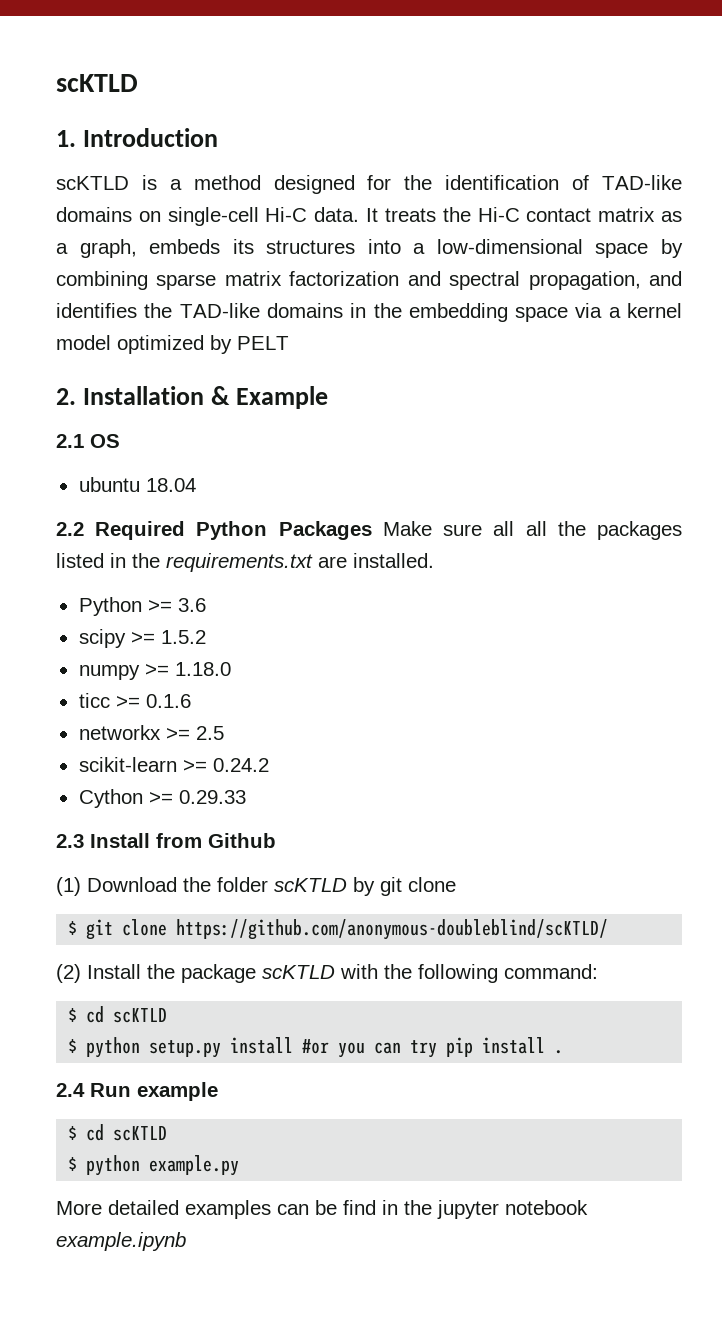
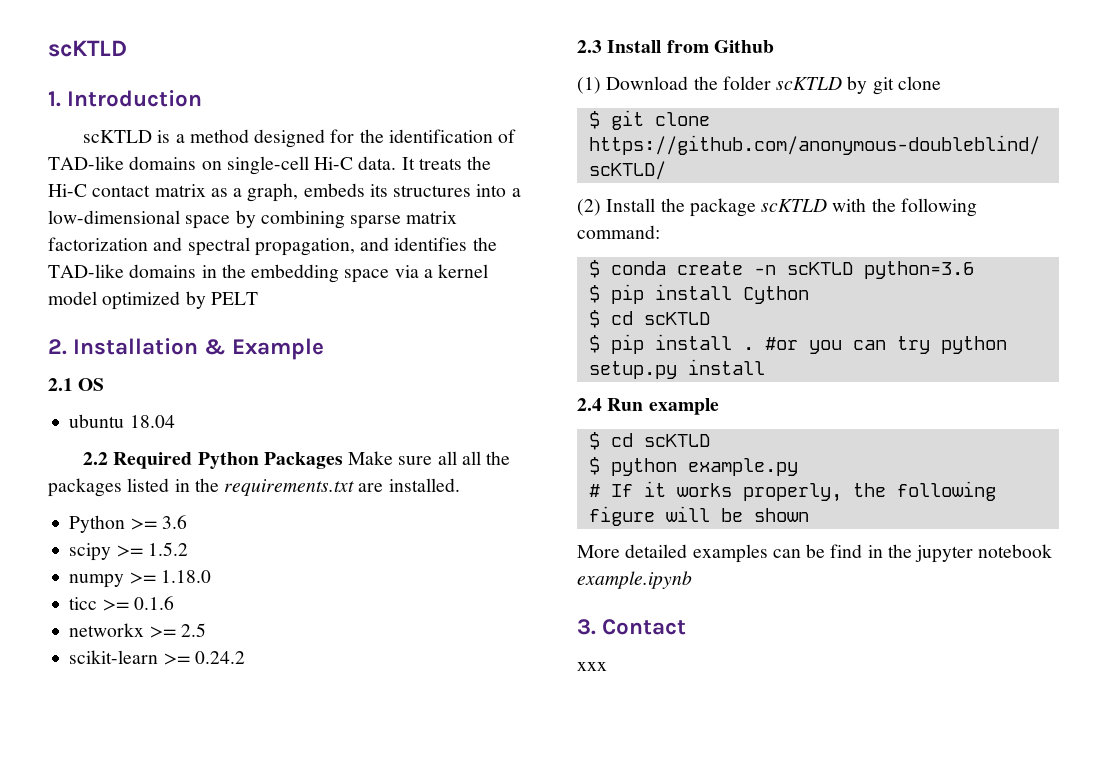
- Cython >= 0.29.33
  (2) Install the package scKTLD with the following command:
+ $ conda create -n scKTLD python=3.6
+ $ pip install Cython
  $ cd scKTLD
- $ python setup.py install #or you can try pip install .
+ $ pip install . #or you can try python setup.py install
+ # If it works properly, the following figure will be shown
+ 3. Contact
+ xxx

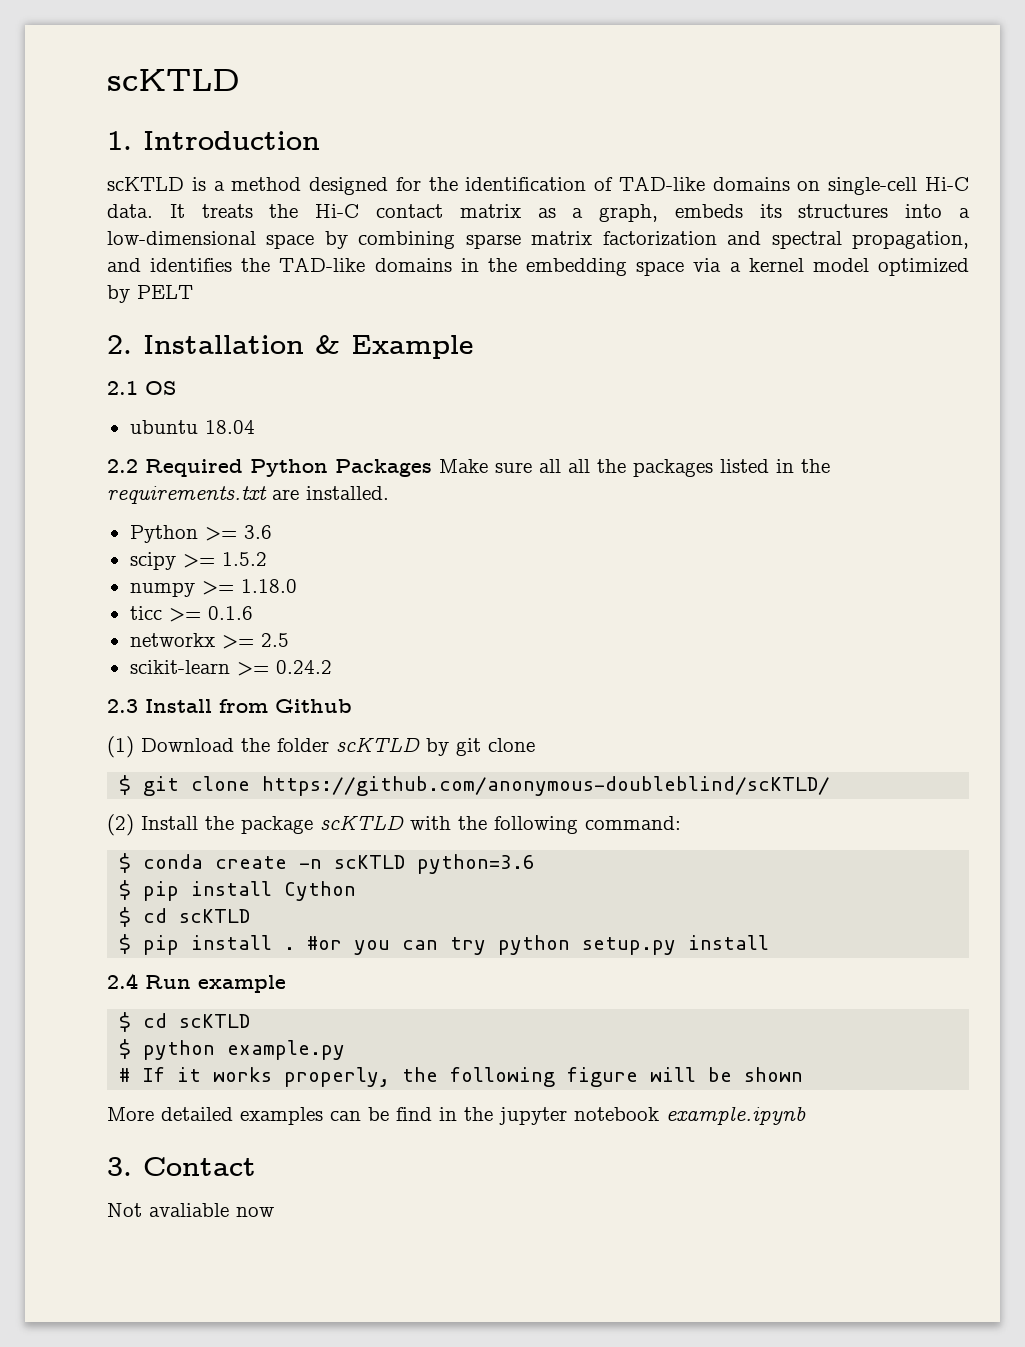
- xxx
+ Not avaliable now

